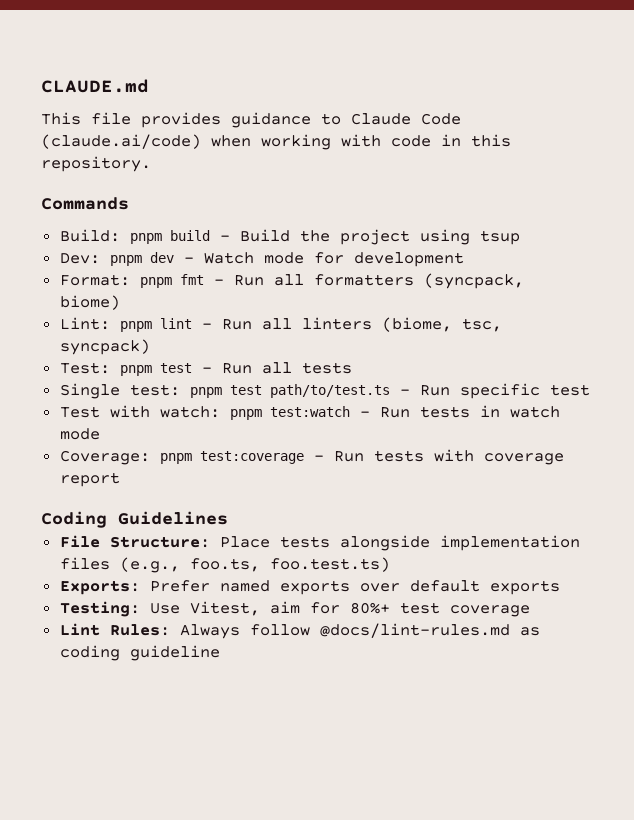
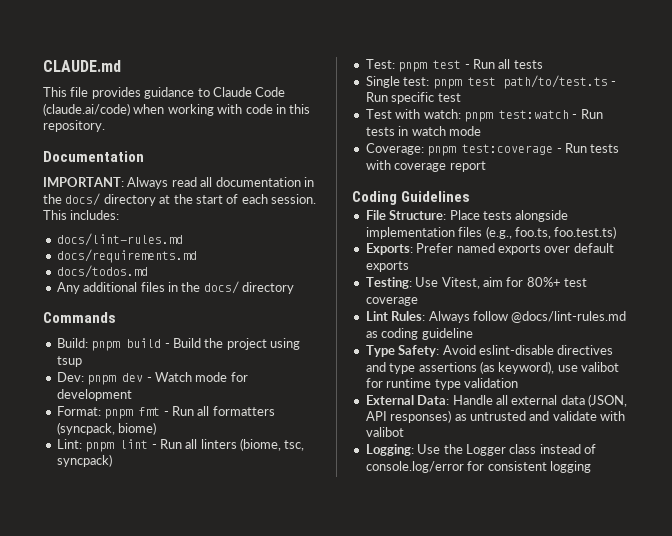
+ Documentation
+ IMPORTANT: Always read all documentation in the docs/ directory at the start of each session. This includes:
+ docs/lint-rules.md
+ docs/requirements.md
+ docs/todos.md
+ Any additional files in the docs/ directory
+ Type Safety: Avoid eslint-disable directives and type assertions (as keyword), use valibot for runtime type validation
+ External Data: Handle all external data (JSON, API responses) as untrusted and validate with valibot
+ Logging: Use the Logger class instead of console.log/error for consistent logging

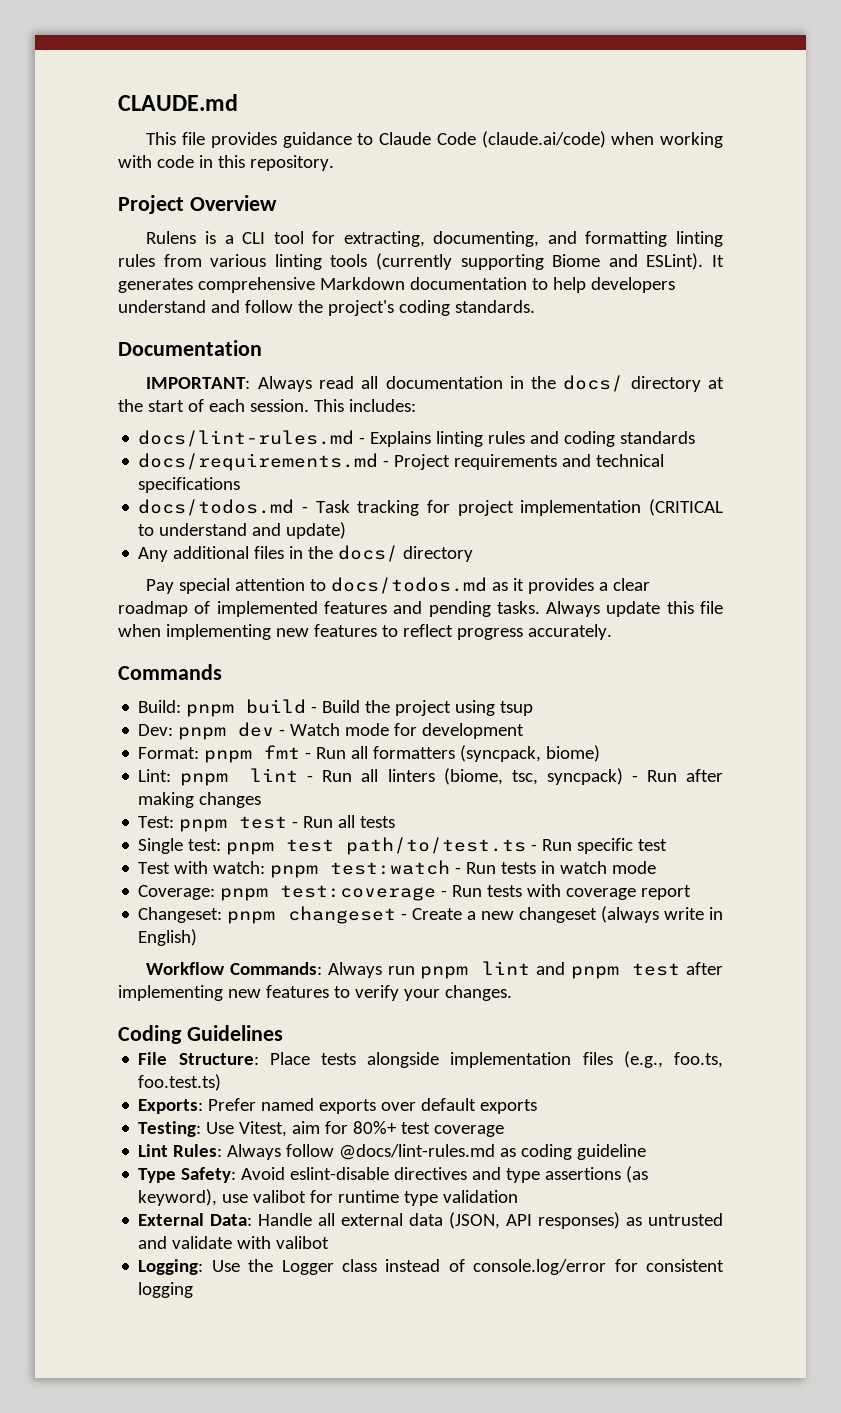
+ Project Overview
+ Rulens is a CLI tool for extracting, documenting, and formatting linting rules from various linting tools (currently supporting Biome and ESLint). It generates comprehensive Markdown documentation to help developers understand and follow the project's coding standards.
- docs/lint-rules.md
- docs/requirements.md
- docs/todos.md
+ docs/lint-rules.md - Explains linting rules and coding standards
+ docs/requirements.md - Project requirements and technical specifications
+ docs/todos.md - Task tracking for project implementation (CRITICAL to understand and update)
+ Pay special attention to docs/todos.md as it provides a clear roadmap of implemented features and pending tasks. Always update this file when implementing new features to reflect progress accurately.
- Lint: pnpm lint - Run all linters (biome, tsc, syncpack)
+ Lint: pnpm lint - Run all linters (biome, tsc, syncpack) - Run after making changes
+ Changeset: pnpm changeset - Create a new changeset (always write in English)
+ Workflow Commands: Always run pnpm lint and pnpm test after implementing new features to verify your changes.

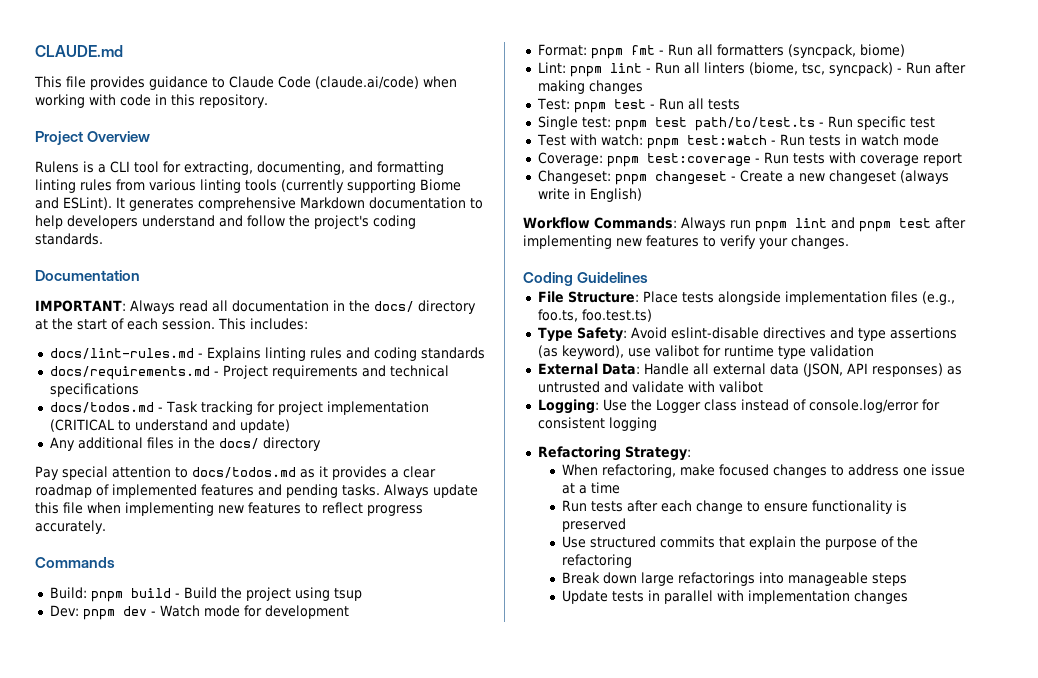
- Exports: Prefer named exports over default exports
- Testing: Use Vitest, aim for 80%+ test coverage
- Lint Rules: Always follow @docs/lint-rules.md as coding guideline
+ Refactoring Strategy:
+ When refactoring, make focused changes to address one issue at a time
+ Run tests after each change to ensure functionality is preserved
+ Use structured commits that explain the purpose of the refactoring
+ Break down large refactorings into manageable steps
+ Update tests in parallel with implementation changes

